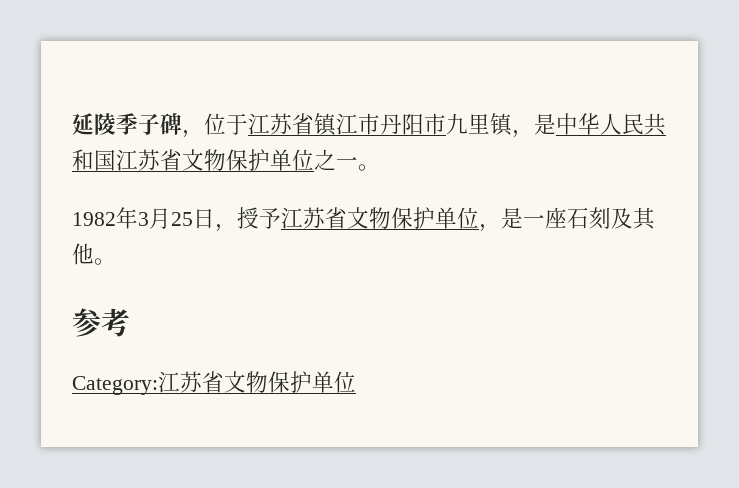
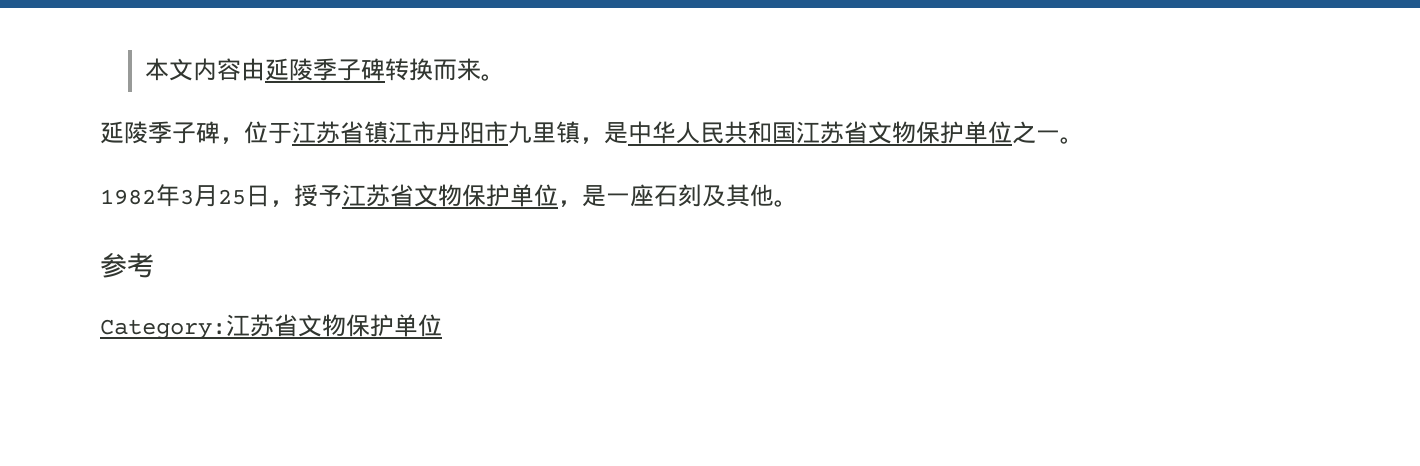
+ 本文内容由延陵季子碑转换而来。

